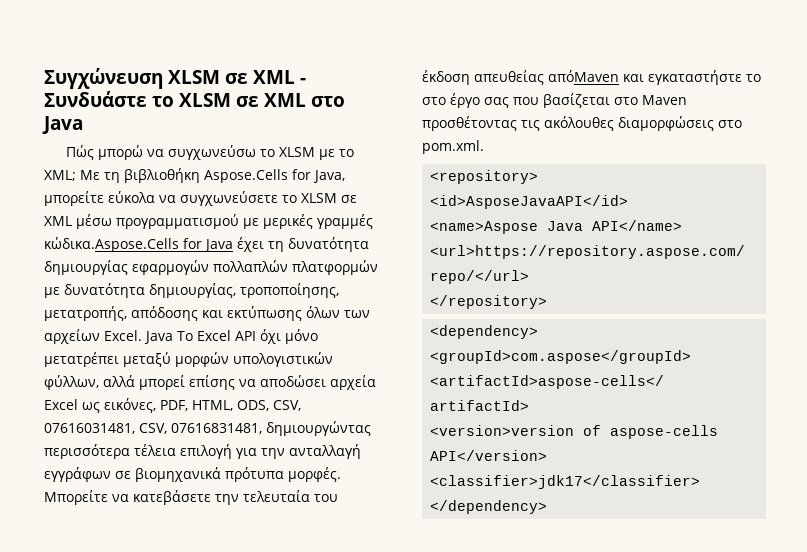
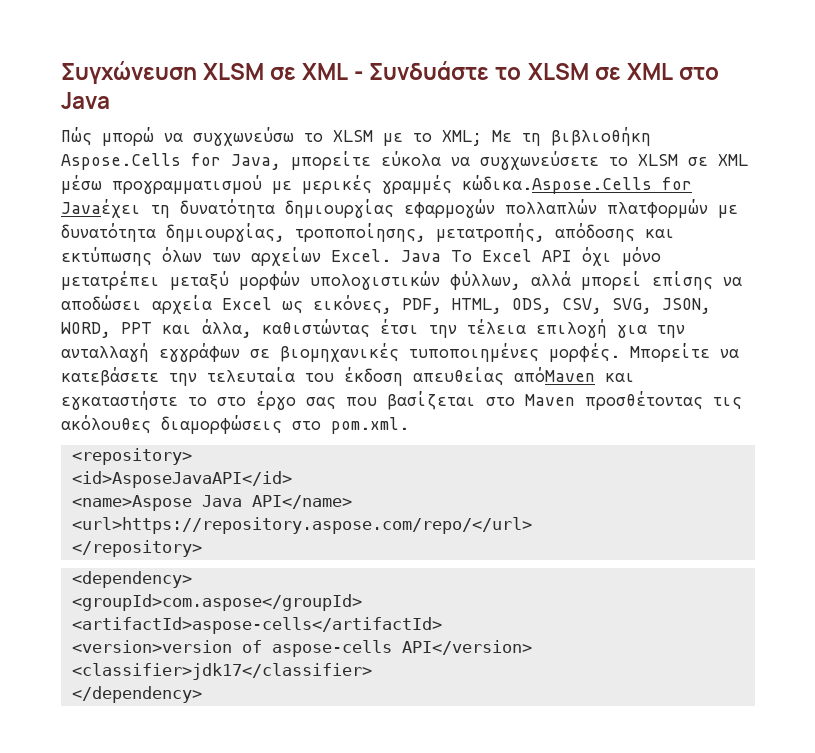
- Πώς μπορώ να συγχωνεύσω το XLSM με το XML; Με τη βιβλιοθήκη Aspose.Cells for Java, μπορείτε εύκολα να συγχωνεύσετε το XLSM σε XML μέσω προγραμματισμού με μερικές γραμμές κώδικα.Aspose.Cells for Java έχει τη δυνατότητα δημιουργίας εφαρμογών πολλαπλών πλατφορμών με δυνατότητα δημιουργίας, τροποποίησης, μετατροπής, απόδοσης και εκτύπωσης όλων των αρχείων Excel.
+ Πώς μπορώ να συγχωνεύσω το XLSM με το XML; Με τη βιβλιοθήκη Aspose.Cells for Java, μπορείτε εύκολα να συγχωνεύσετε το XLSM σε XML μέσω προγραμματισμού με μερικές γραμμές κώδικα.Aspose.Cells for Javaέχει τη δυνατότητα δημιουργίας εφαρμογών πολλαπλών πλατφορμών με δυνατότητα δημιουργίας, τροποποίησης, μετατροπής, απόδοσης και εκτύπωσης όλων των αρχείων Excel.
- Java Το Excel API όχι μόνο μετατρέπει μεταξύ μορφών υπολογιστικών φύλλων, αλλά μπορεί επίσης να αποδώσει αρχεία Excel ως εικόνες, PDF, HTML, ODS, CSV, 07616031481, CSV, 07616831481, δημιουργώντας περισσότερα τέλεια επιλογή για την ανταλλαγή εγγράφων σε βιομηχανικά πρότυπα μορφές.
+ Java Το Excel API όχι μόνο μετατρέπει μεταξύ μορφών υπολογιστικών φύλλων, αλλά μπορεί επίσης να αποδώσει αρχεία Excel ως εικόνες, PDF, HTML, ODS, CSV, SVG, JSON, WORD, PPT και άλλα, καθιστώντας έτσι την τέλεια επιλογή για την ανταλλαγή εγγράφων σε βιομηχανικές τυποποιημένες μορφές.

